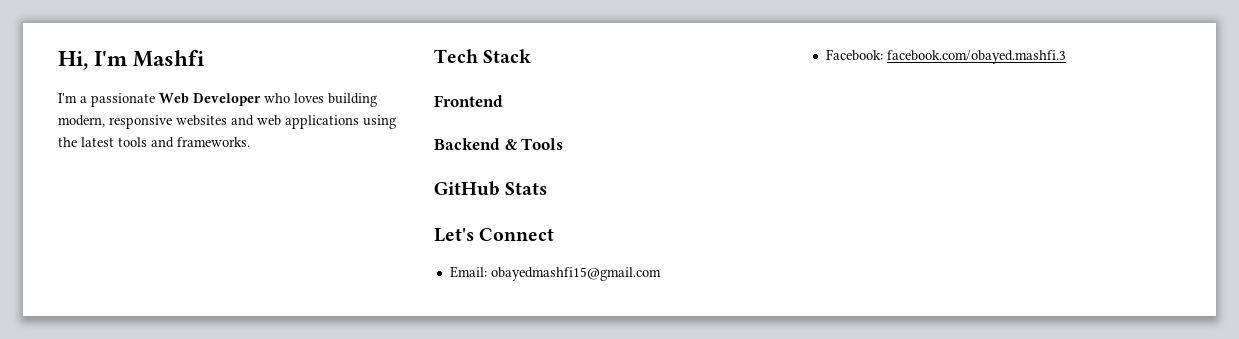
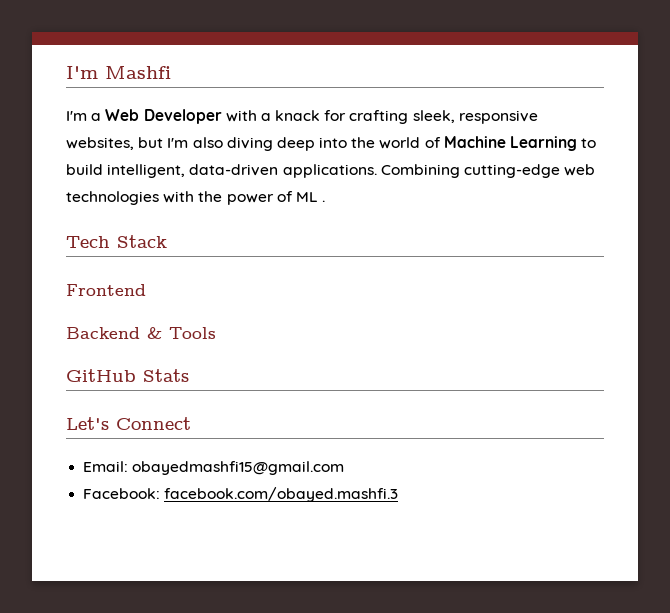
- Hi, I'm Mashfi
+ I'm Mashfi
- I'm a passionate Web Developer who loves building modern, responsive websites and web applications using the latest tools and frameworks.
+ I'm a Web Developer with a knack for crafting sleek, responsive websites, but I'm also diving deep into the world of Machine Learning to build intelligent, data-driven applications. Combining cutting-edge web technologies with the power of ML .

